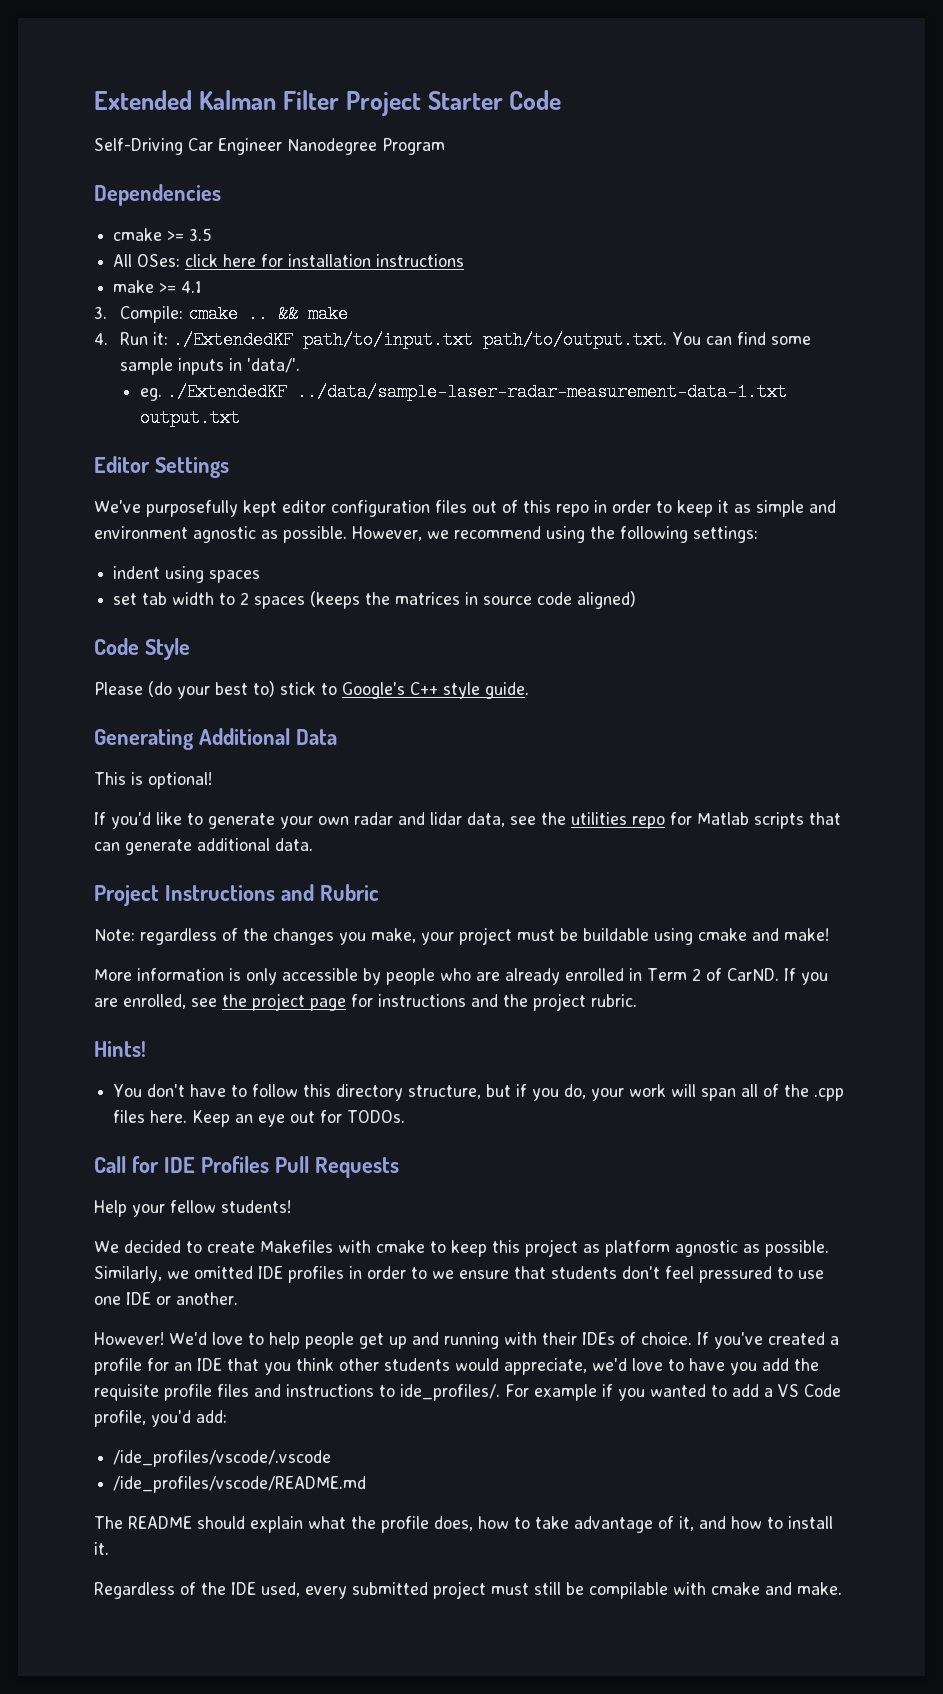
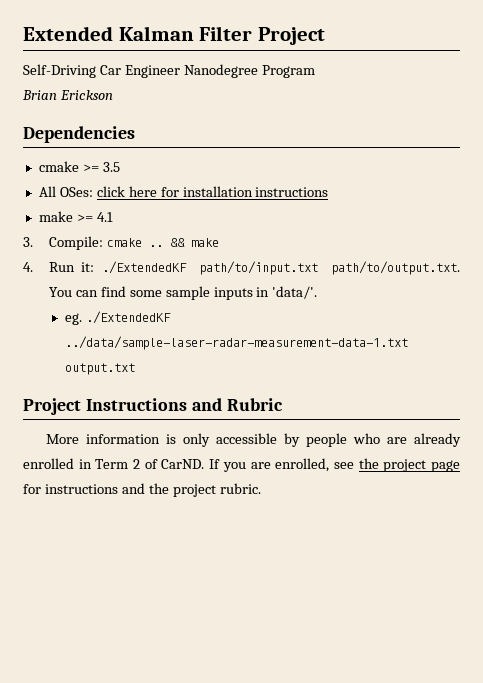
- Extended Kalman Filter Project Starter Code
+ Extended Kalman Filter Project
+ Brian Erickson
- Editor Settings
- We've purposefully kept editor configuration files out of this repo in order to keep it as simple and environment agnostic as possible. However, we recommend using the following settings:
- indent using spaces
- set tab width to 2 spaces (keeps the matrices in source code aligned)
- Code Style
- Please (do your best to) stick to Google's C++ style guide.
- Generating Additional Data
- This is optional!
- If you'd like to generate your own radar and lidar data, see the utilities repo for Matlab scripts that can generate additional data.
  Project Instructions and Rubric
- Note: regardless of the changes you make, your project must be buildable using cmake and make!
- Hints!
- You don't have to follow this directory structure, but if you do, your work will span all of the .cpp files here. Keep an eye out for TODOs.
- Call for IDE Profiles Pull Requests
- Help your fellow students!
- We decided to create Makefiles with cmake to keep this project as platform agnostic as possible. Similarly, we omitted IDE profiles in order to we ensure that students don't feel pressured to use one IDE or another.
- However! We'd love to help people get up and running with their IDEs of choice. If you've created a profile for an IDE that you think other students would appreciate, we'd love to have you add the requisite profile files and instructions to ide_profiles/. For example if you wanted to add a VS Code profile, you'd add:
- /ide_profiles/vscode/.vscode
- /ide_profiles/vscode/README.md
- The README should explain what the profile does, how to take advantage of it, and how to install it.
- Regardless of the IDE used, every submitted project must still be compilable with cmake and make.

